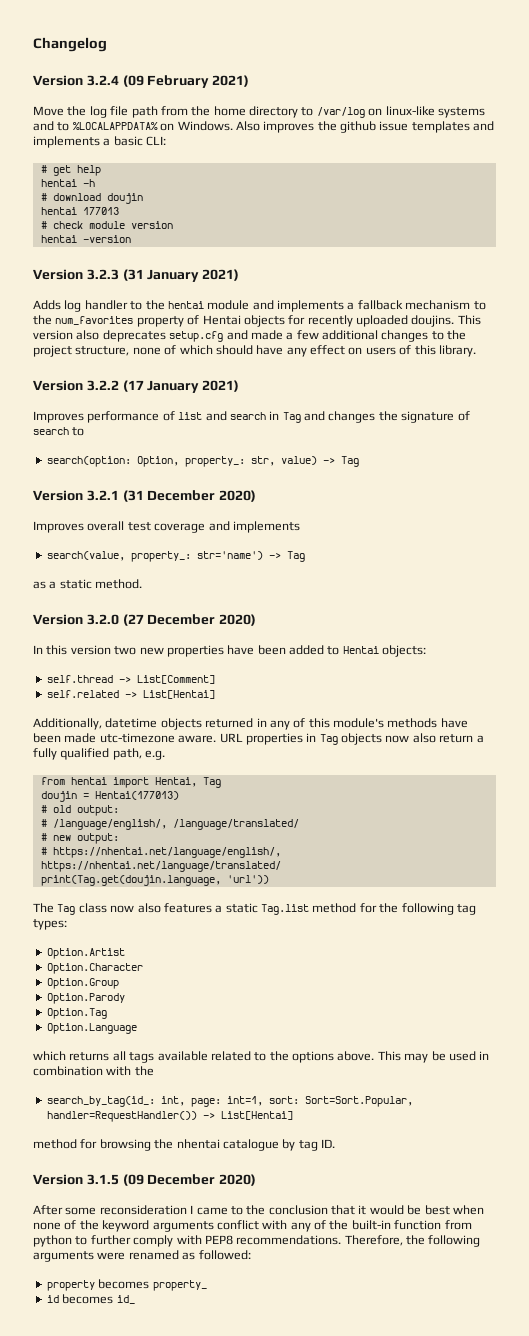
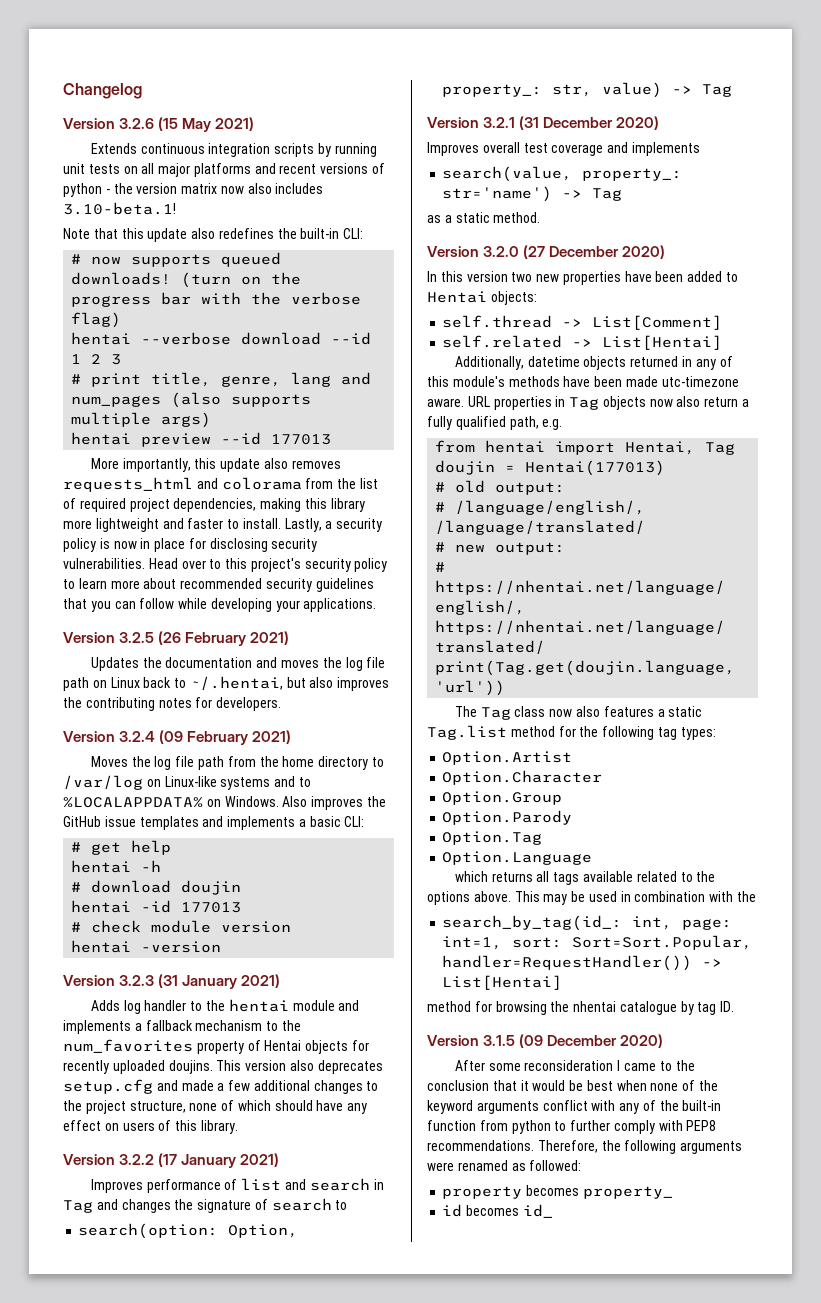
+ Version 3.2.6 (15 May 2021)
+ Extends continuous integration scripts by running unit tests on all major platforms and recent versions of python - the version matrix now also includes 3.10-beta.1!
+ Note that this update also redefines the built-in CLI:
+ # now supports queued downloads! (turn on the progress bar with the verbose flag)
+ hentai --verbose download --id 1 2 3
+ # print title, genre, lang and num_pages (also supports multiple args)
+ hentai preview --id 177013
+ More importantly, this update also removes requests_html and colorama from the list of required project dependencies, making this library more lightweight and faster to install. Lastly, a security policy is now in place for disclosing security vulnerabilities. Head over to this project's security policy to learn more about recommended security guidelines that you can follow while developing your applications.
+ Version 3.2.5 (26 February 2021)
+ Updates the documentation and moves the log file path on Linux back to ~/.hentai, but also improves the contributing notes for developers.
- Move the log file path from the home directory to /var/log on linux-like systems and to %LOCALAPPDATA% on Windows.
+ Moves the log file path from the home directory to /var/log on Linux-like systems and to %LOCALAPPDATA% on Windows.
- Also improves the github issue templates and implements a basic CLI:
+ Also improves the GitHub issue templates and implements a basic CLI:
- hentai 177013
+ hentai -id 177013

